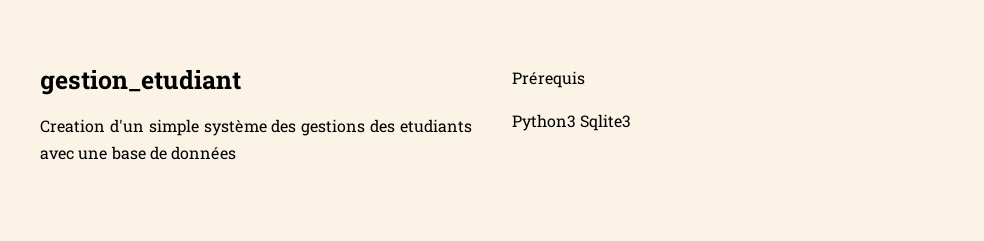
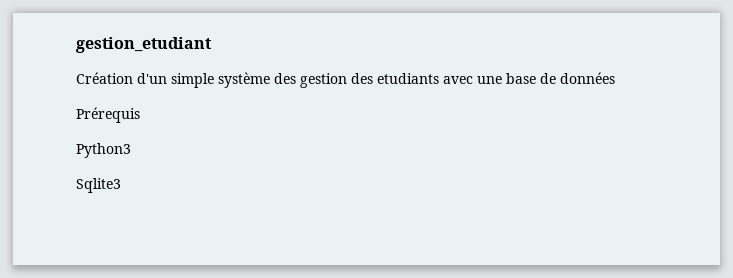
- Creation d'un simple système des gestions des etudiants avec une base de données
+ Création d'un simple système des gestion des etudiants avec une base de données
- Python3 Sqlite3
+ Python3
+ Sqlite3

